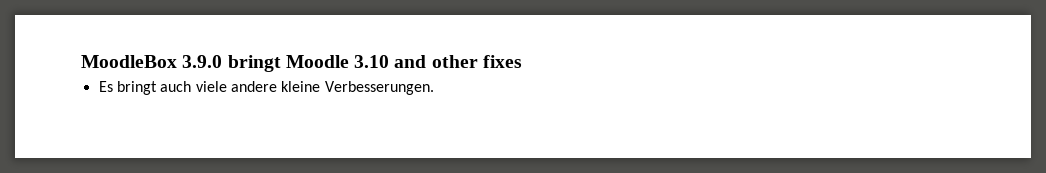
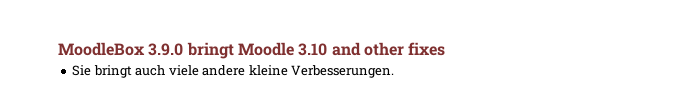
- Es bringt auch viele andere kleine Verbesserungen.
+ Sie bringt auch viele andere kleine Verbesserungen.

